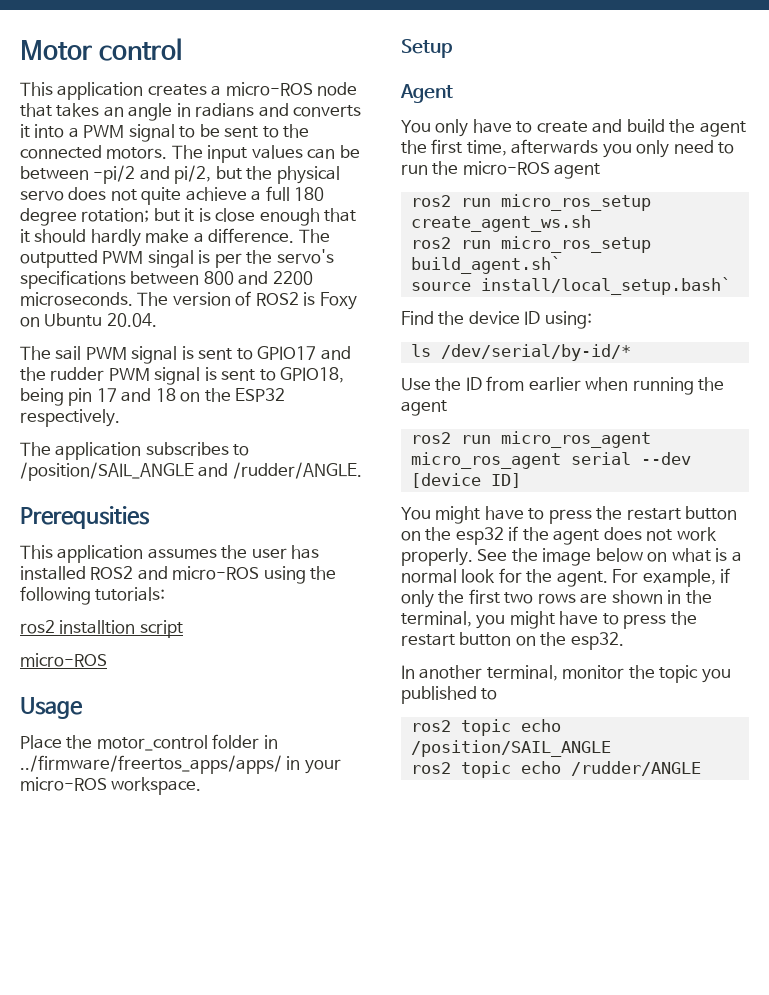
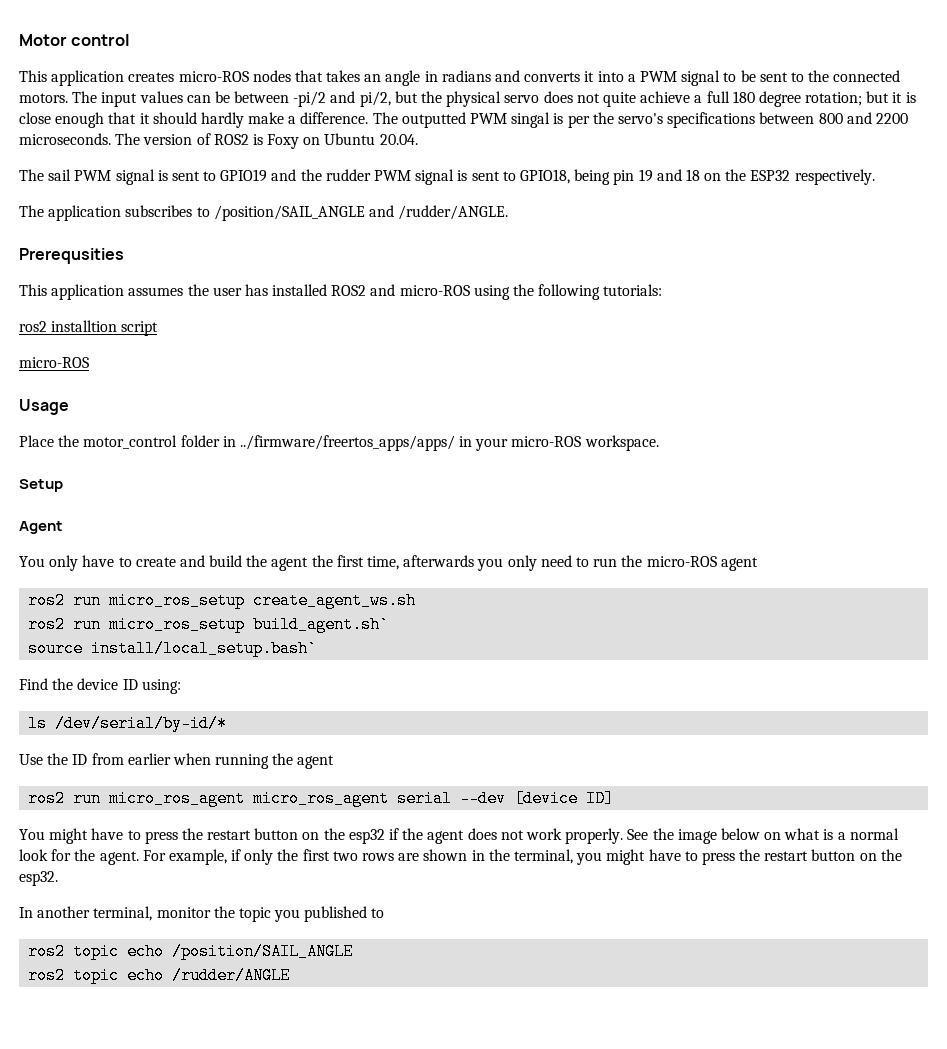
- This application creates a micro-ROS node that takes an angle in radians and converts it into a PWM signal to be sent to the connected motors.
+ This application creates micro-ROS nodes that takes an angle in radians and converts it into a PWM signal to be sent to the connected motors.
- The sail PWM signal is sent to GPIO17 and the rudder PWM signal is sent to GPIO18, being pin 17 and 18 on the ESP32 respectively.
+ The sail PWM signal is sent to GPIO19 and the rudder PWM signal is sent to GPIO18, being pin 19 and 18 on the ESP32 respectively.

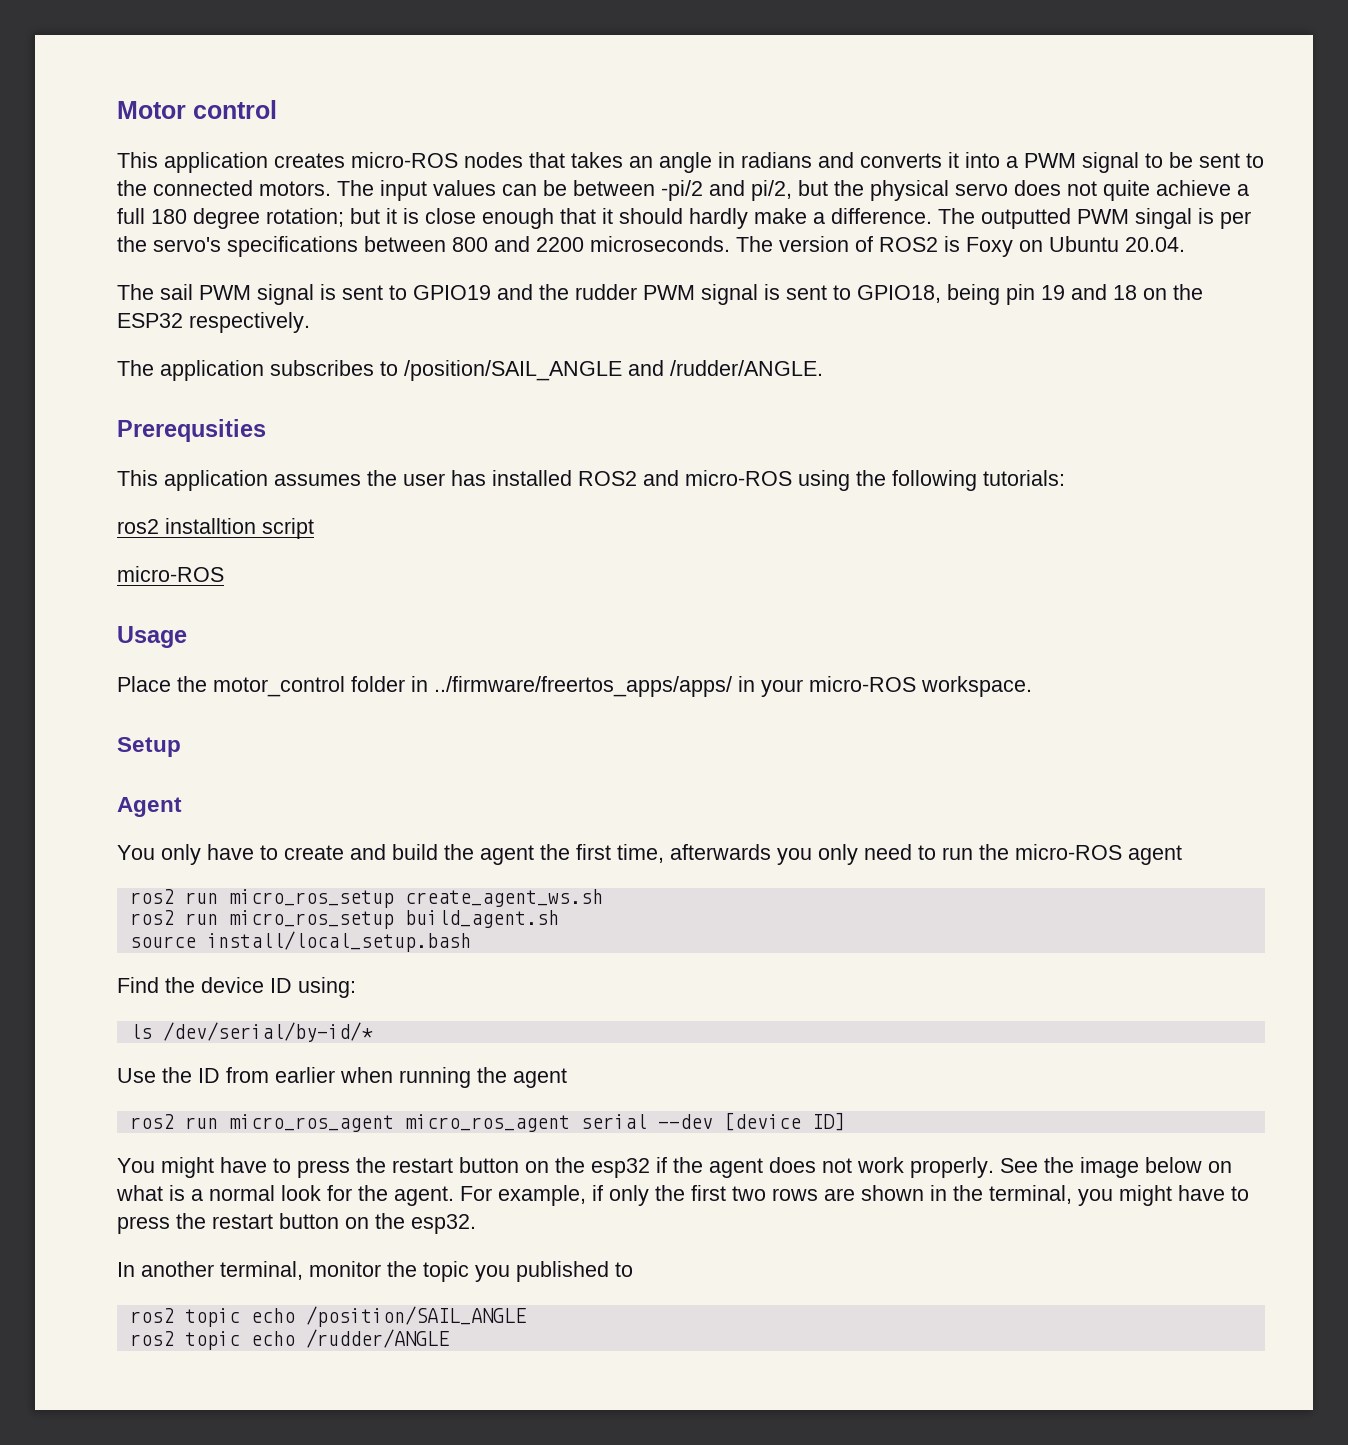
- ros2 run micro_ros_setup build_agent.sh`
+ ros2 run micro_ros_setup build_agent.sh
- source install/local_setup.bash`
+ source install/local_setup.bash

